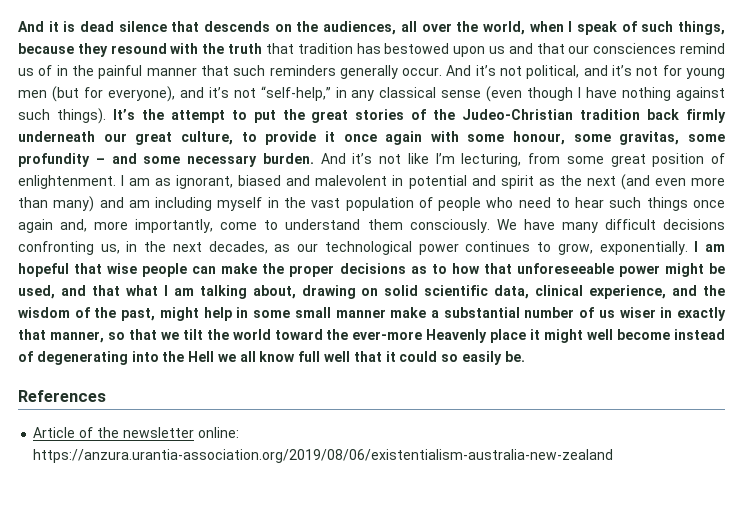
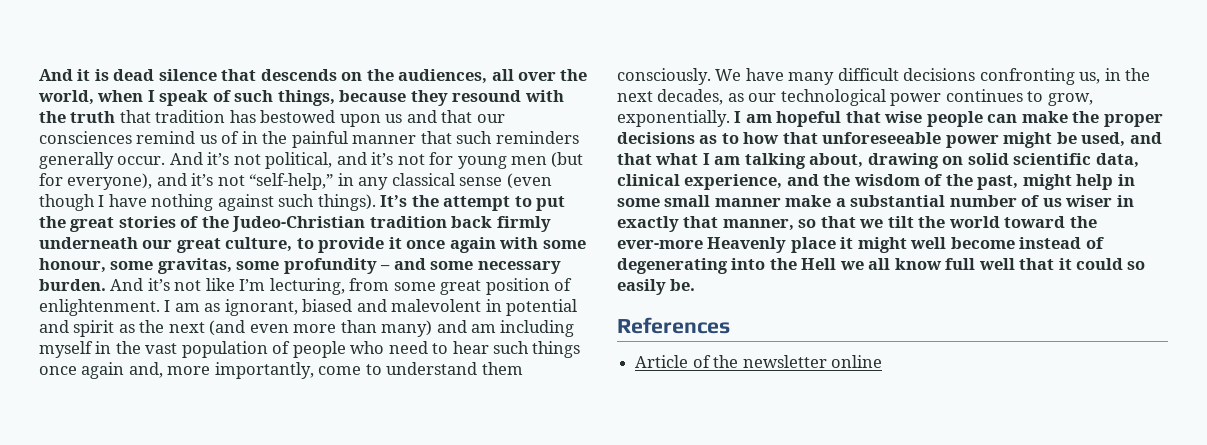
- Article of the newsletter online: https://anzura.urantia-association.org/2019/08/06/existentialism-australia-new-zealand
+ Article of the newsletter online

